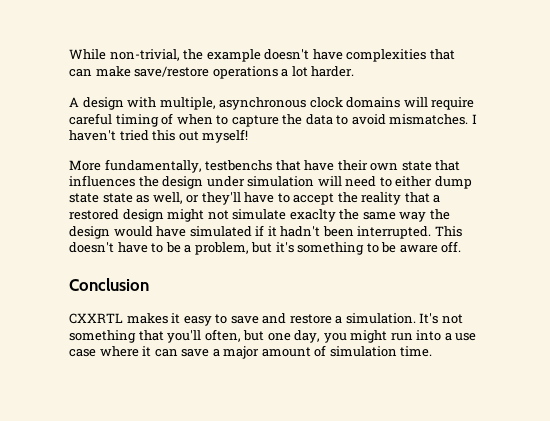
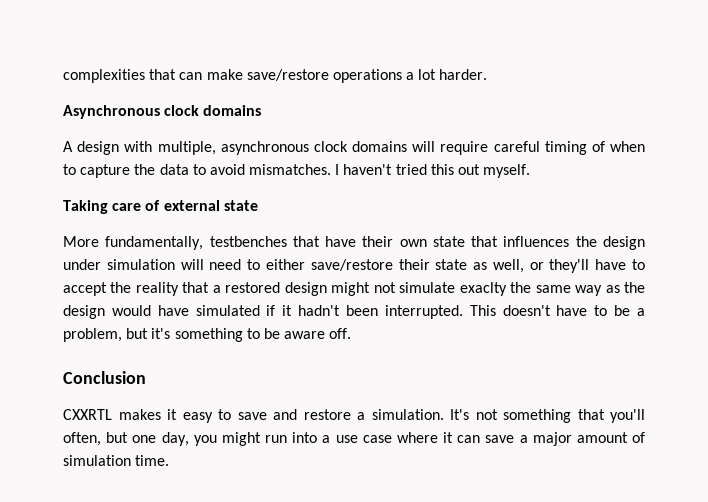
- While non-trivial, the example doesn't have complexities that can make save/restore operations a lot harder.
+ complexities that can make save/restore operations a lot harder.
+ Asynchronous clock domains
- I haven't tried this out myself!
+ I haven't tried this out myself.
+ Taking care of external state
- More fundamentally, testbenchs that have their own state that influences the design under simulation will need to either dump state state as well, or they'll have to accept the reality that a restored design might not simulate exaclty the same way the design would have simulated if it hadn't been interrupted.
+ More fundamentally, testbenches that have their own state that influences the design under simulation will need to either save/restore their state as well, or they'll have to accept the reality that a restored design might not simulate exaclty the same way as the design would have simulated if it hadn't been interrupted.

